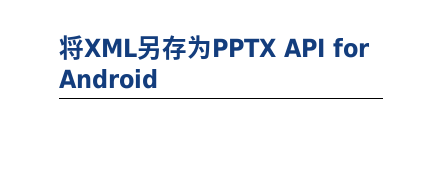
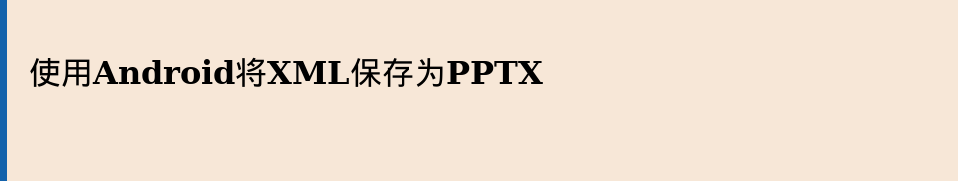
- 将XML另存为PPTX API for Android
+ 使用Android将XML保存为PPTX

